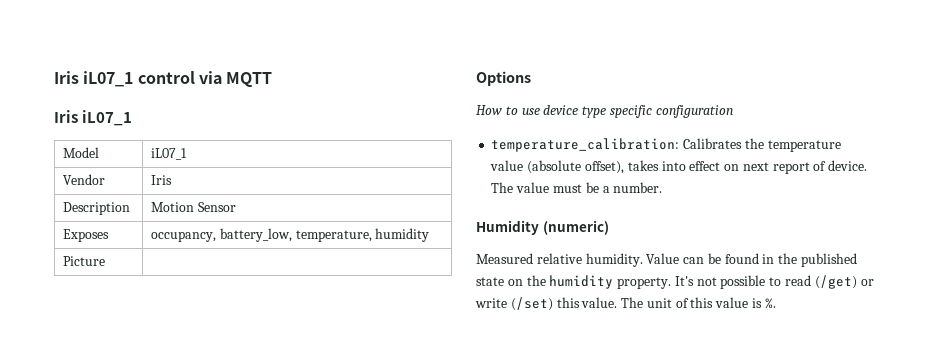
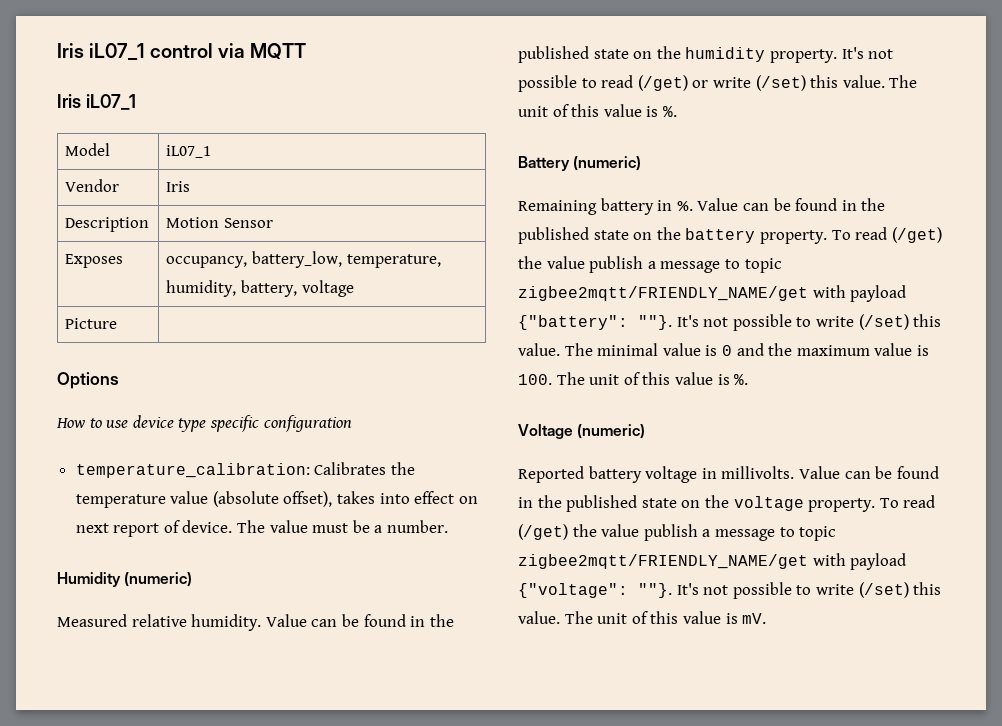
- Exposes | occupancy, battery_low, temperature, humidity
+ Exposes | occupancy, battery_low, temperature, humidity, battery, voltage
+ Battery (numeric)
+ Remaining battery in %. Value can be found in the published state on the battery property. To read (/get) the value publish a message to topic zigbee2mqtt/FRIENDLY_NAME/get with payload {"battery": ""}. It's not possible to write (/set) this value. The minimal value is 0 and the maximum value is 100. The unit of this value is %.
+ Voltage (numeric)
+ Reported battery voltage in millivolts. Value can be found in the published state on the voltage property. To read (/get) the value publish a message to topic zigbee2mqtt/FRIENDLY_NAME/get with payload {"voltage": ""}. It's not possible to write (/set) this value. The unit of this value is mV.

